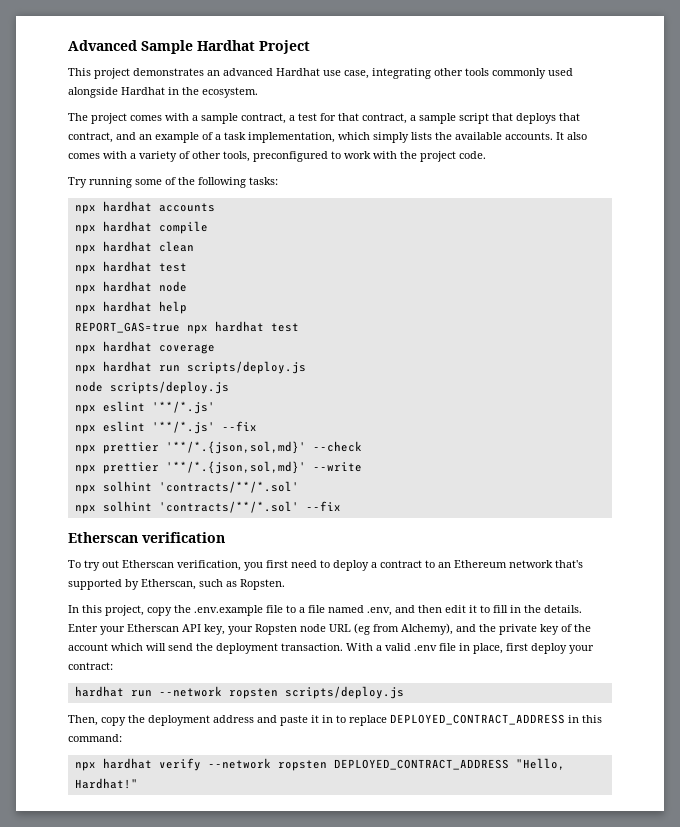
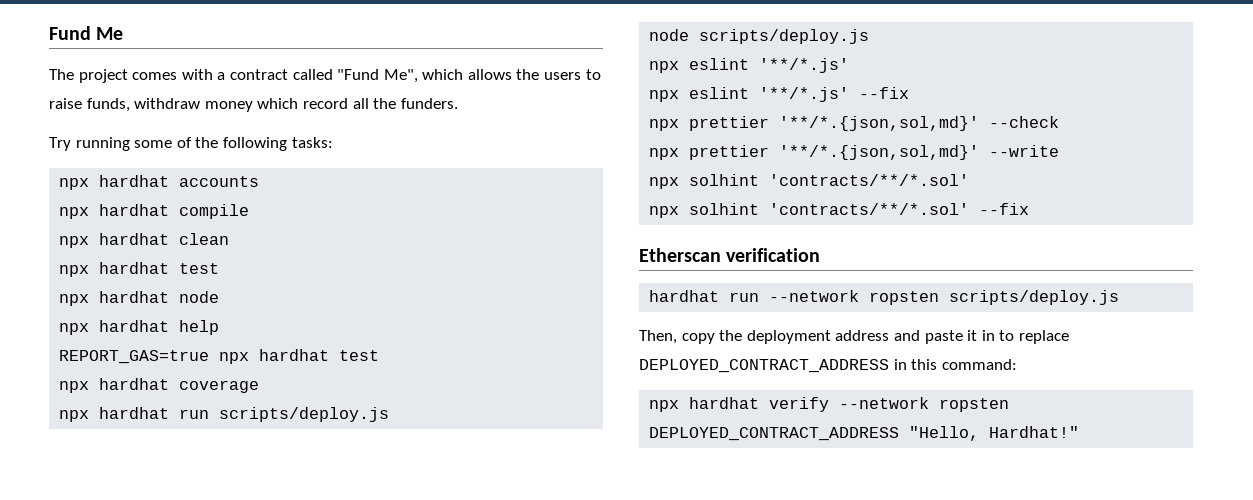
- Advanced Sample Hardhat Project
- This project demonstrates an advanced Hardhat use case, integrating other tools commonly used alongside Hardhat in the ecosystem.
+ Fund Me
- The project comes with a sample contract, a test for that contract, a sample script that deploys that contract, and an example of a task implementation, which simply lists the available accounts. It also comes with a variety of other tools, preconfigured to work with the project code.
+ The project comes with a contract called "Fund Me", which allows the users to raise funds, withdraw money which record all the funders.
- To try out Etherscan verification, you first need to deploy a contract to an Ethereum network that's supported by Etherscan, such as Ropsten.
- In this project, copy the .env.example file to a file named .env, and then edit it to fill in the details. Enter your Etherscan API key, your Ropsten node URL (eg from Alchemy), and the private key of the account which will send the deployment transaction. With a valid .env file in place, first deploy your contract:

